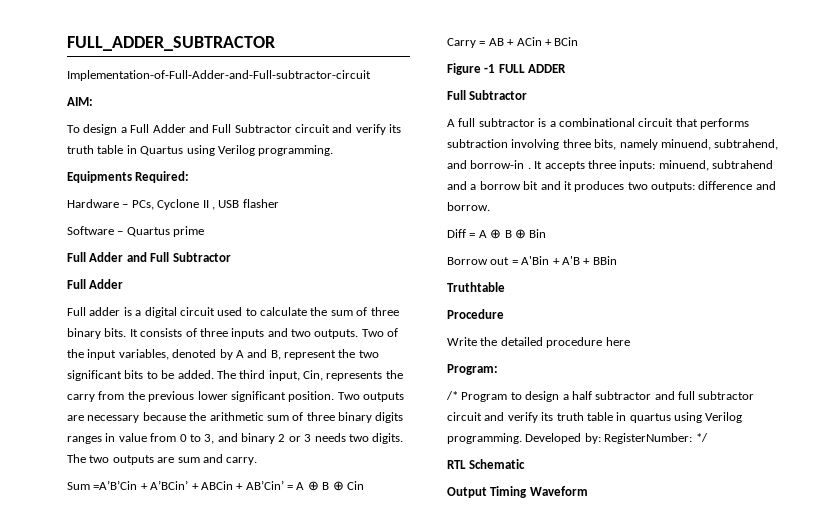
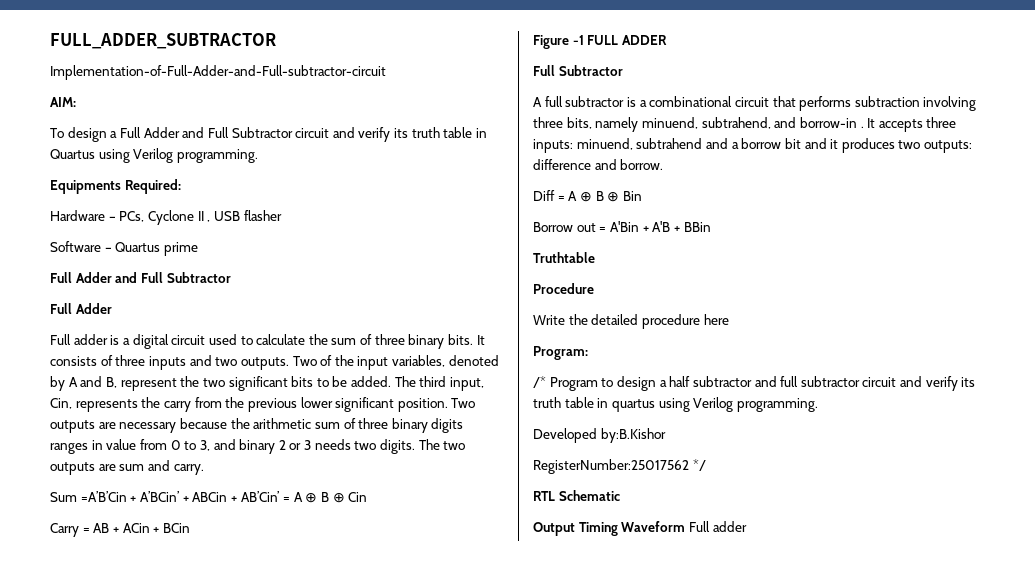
- /* Program to design a half subtractor and full subtractor circuit and verify its truth table in quartus using Verilog programming. Developed by: RegisterNumber: */
+ /* Program to design a half subtractor and full subtractor circuit and verify its truth table in quartus using Verilog programming.
+ Developed by:B.Kishor
+ RegisterNumber:25017562 */
- Output Timing Waveform
+ Output Timing Waveform Full adder

